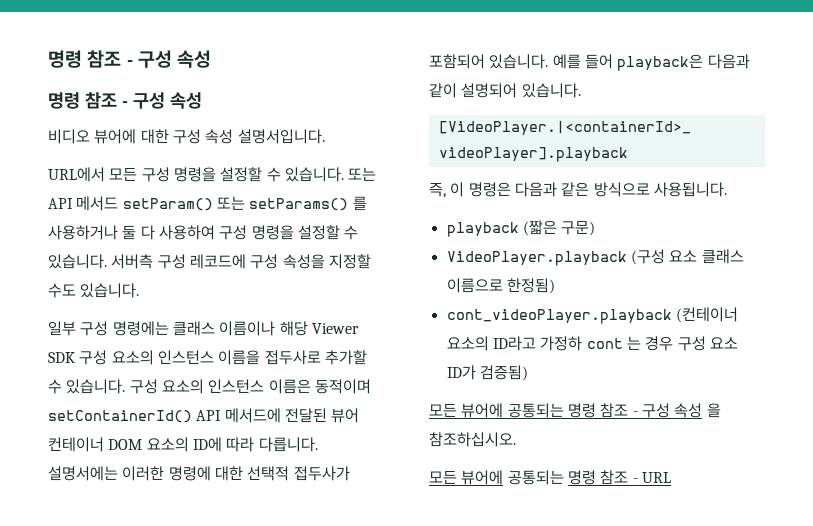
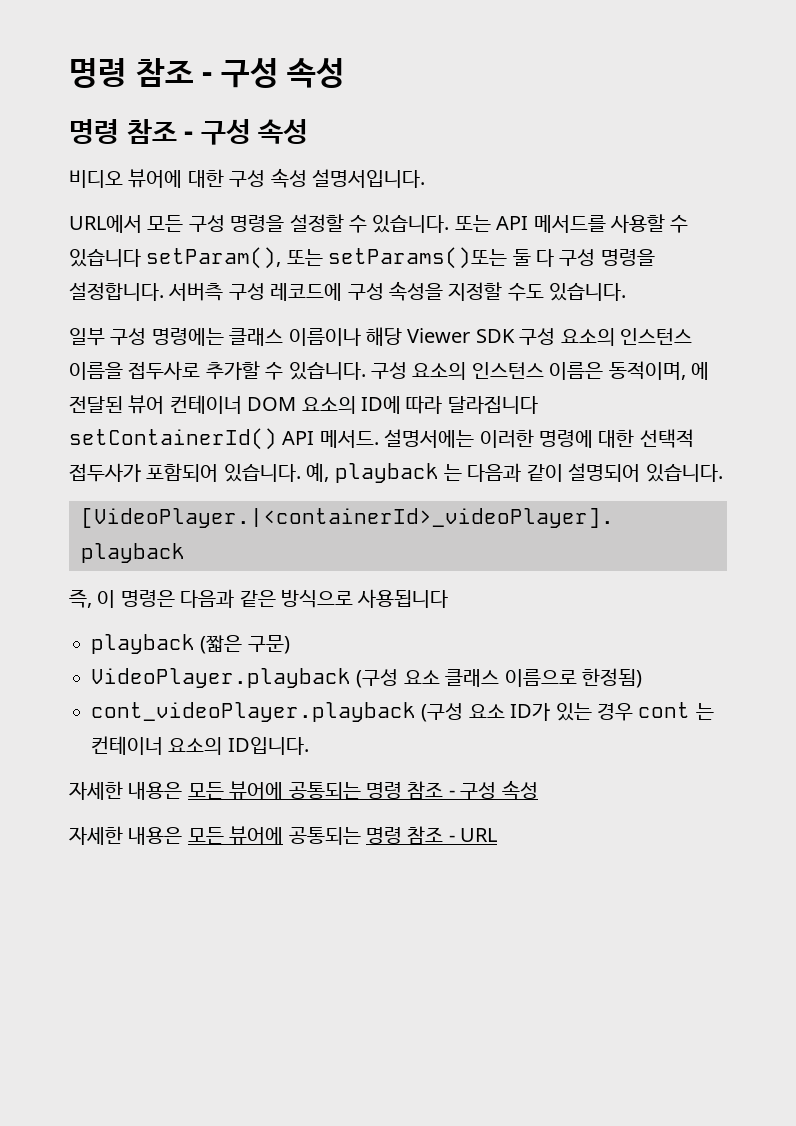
- 또는 API 메서드 setParam() 또는 setParams() 를 사용하거나 둘 다 사용하여 구성 명령을 설정할 수 있습니다.
+ 또는 API 메서드를 사용할 수 있습니다 setParam(), 또는 setParams()또는 둘 다 구성 명령을 설정합니다.
- 구성 요소의 인스턴스 이름은 동적이며 setContainerId() API 메서드에 전달된 뷰어 컨테이너 DOM 요소의 ID에 따라 다릅니다.
+ 구성 요소의 인스턴스 이름은 동적이며, 에 전달된 뷰어 컨테이너 DOM 요소의 ID에 따라 달라집니다 setContainerId() API 메서드.
- 예를 들어 playback은 다음과 같이 설명되어 있습니다.
+ 예, playback 는 다음과 같이 설명되어 있습니다.
- 즉, 이 명령은 다음과 같은 방식으로 사용됩니다.
+ 즉, 이 명령은 다음과 같은 방식으로 사용됩니다
- cont_videoPlayer.playback (컨테이너 요소의 ID라고 가정하 cont 는 경우 구성 요소 ID가 검증됨)
- 모든 뷰어에 공통되는 명령 참조 - 구성 속성 을 참조하십시오.
- 모든 뷰어에 공통되는 명령 참조 - URL
+ cont_videoPlayer.playback (구성 요소 ID가 있는 경우 cont 는 컨테이너 요소의 ID입니다.
+ 자세한 내용은 모든 뷰어에 공통되는 명령 참조 - 구성 속성
+ 자세한 내용은 모든 뷰어에 공통되는 명령 참조 - URL

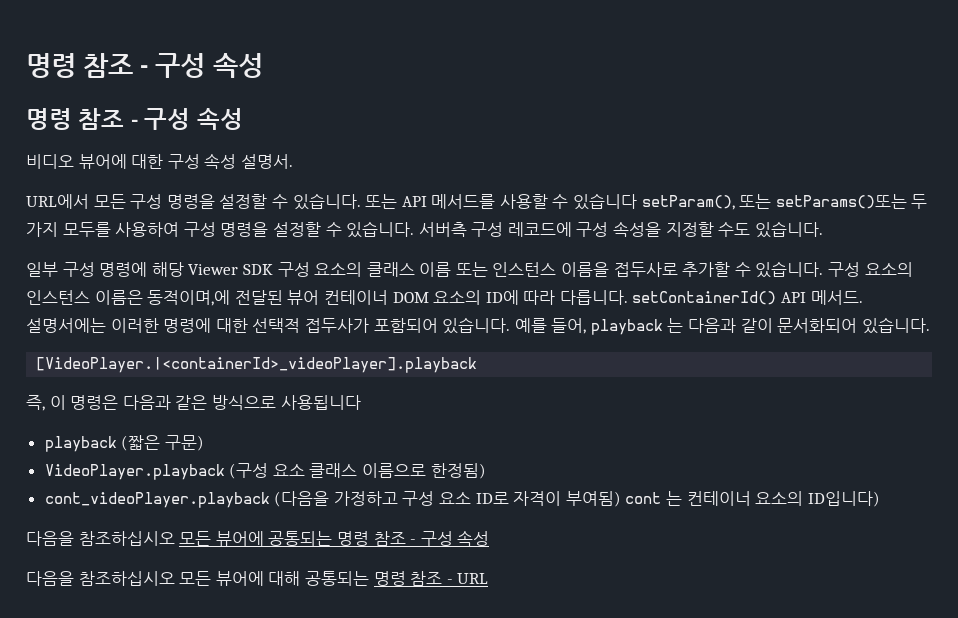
- 비디오 뷰어에 대한 구성 속성 설명서입니다.
+ 비디오 뷰어에 대한 구성 속성 설명서.
- 또는 API 메서드를 사용할 수 있습니다 setParam(), 또는 setParams()또는 둘 다 구성 명령을 설정합니다.
+ 또는 API 메서드를 사용할 수 있습니다 setParam(), 또는 setParams()또는 두 가지 모두를 사용하여 구성 명령을 설정할 수 있습니다.
- 일부 구성 명령에는 클래스 이름이나 해당 Viewer SDK 구성 요소의 인스턴스 이름을 접두사로 추가할 수 있습니다.
+ 일부 구성 명령에 해당 Viewer SDK 구성 요소의 클래스 이름 또는 인스턴스 이름을 접두사로 추가할 수 있습니다.
- 구성 요소의 인스턴스 이름은 동적이며, 에 전달된 뷰어 컨테이너 DOM 요소의 ID에 따라 달라집니다 setContainerId() API 메서드.
+ 구성 요소의 인스턴스 이름은 동적이며,에 전달된 뷰어 컨테이너 DOM 요소의 ID에 따라 다릅니다. setContainerId() API 메서드.
- 예, playback 는 다음과 같이 설명되어 있습니다.
+ 예를 들어, playback 는 다음과 같이 문서화되어 있습니다.
- cont_videoPlayer.playback (구성 요소 ID가 있는 경우 cont 는 컨테이너 요소의 ID입니다.
- 자세한 내용은 모든 뷰어에 공통되는 명령 참조 - 구성 속성
+ cont_videoPlayer.playback (다음을 가정하고 구성 요소 ID로 자격이 부여됨) cont 는 컨테이너 요소의 ID입니다)
+ 다음을 참조하십시오 모든 뷰어에 공통되는 명령 참조 - 구성 속성
- 자세한 내용은 모든 뷰어에 공통되는 명령 참조 - URL
+ 다음을 참조하십시오 모든 뷰어에 대해 공통되는 명령 참조 - URL

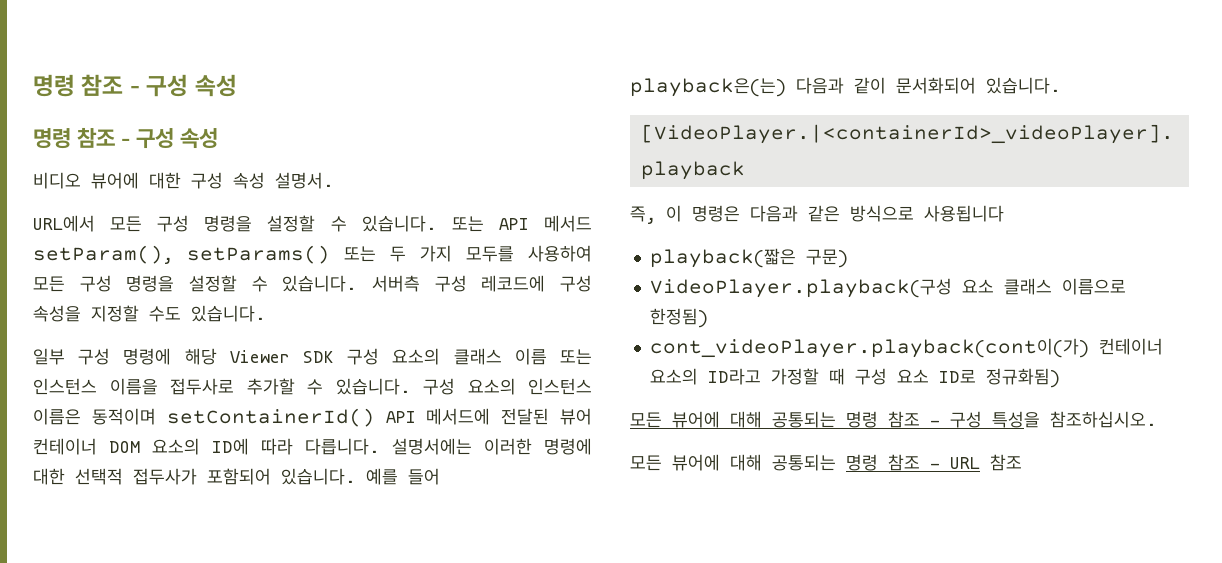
- 또는 API 메서드를 사용할 수 있습니다 setParam(), 또는 setParams()또는 두 가지 모두를 사용하여 구성 명령을 설정할 수 있습니다.
+ 또는 API 메서드 setParam(), setParams() 또는 두 가지 모두를 사용하여 모든 구성 명령을 설정할 수 있습니다.
- 구성 요소의 인스턴스 이름은 동적이며,에 전달된 뷰어 컨테이너 DOM 요소의 ID에 따라 다릅니다. setContainerId() API 메서드.
+ 구성 요소의 인스턴스 이름은 동적이며 setContainerId() API 메서드에 전달된 뷰어 컨테이너 DOM 요소의 ID에 따라 다릅니다.
- 예를 들어, playback 는 다음과 같이 문서화되어 있습니다.
+ 예를 들어 playback은(는) 다음과 같이 문서화되어 있습니다.
- playback (짧은 구문)
+ playback(짧은 구문)
- VideoPlayer.playback (구성 요소 클래스 이름으로 한정됨)
+ VideoPlayer.playback(구성 요소 클래스 이름으로 한정됨)
- cont_videoPlayer.playback (다음을 가정하고 구성 요소 ID로 자격이 부여됨) cont 는 컨테이너 요소의 ID입니다)
- 다음을 참조하십시오 모든 뷰어에 공통되는 명령 참조 - 구성 속성
- 다음을 참조하십시오 모든 뷰어에 대해 공통되는 명령 참조 - URL
+ cont_videoPlayer.playback(cont이(가) 컨테이너 요소의 ID라고 가정할 때 구성 요소 ID로 정규화됨)
+ 모든 뷰어에 대해 공통되는 명령 참조 - 구성 특성을 참조하십시오.
+ 모든 뷰어에 대해 공통되는 명령 참조 - URL 참조

